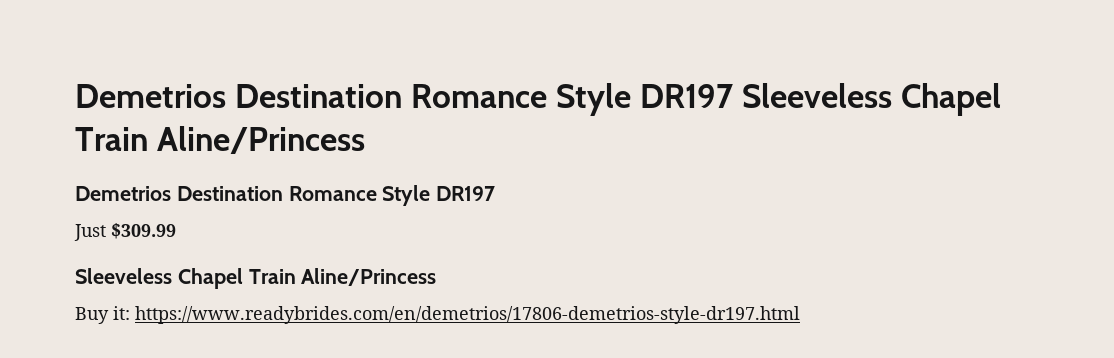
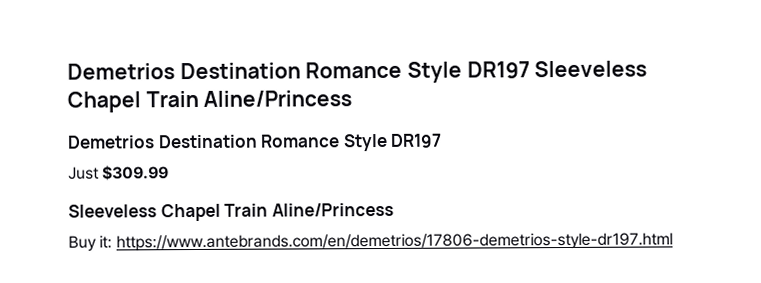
- Buy it: https://www.readybrides.com/en/demetrios/17806-demetrios-style-dr197.html
+ Buy it: https://www.antebrands.com/en/demetrios/17806-demetrios-style-dr197.html

